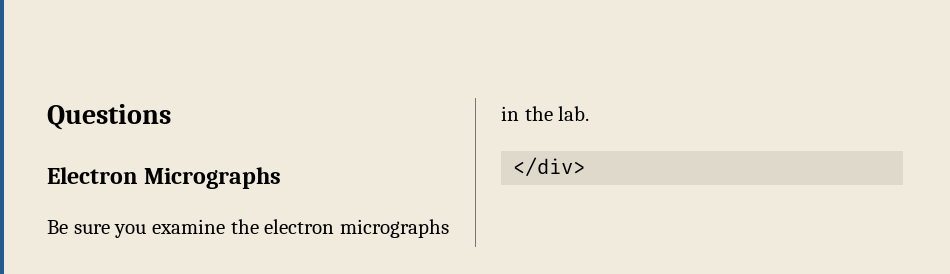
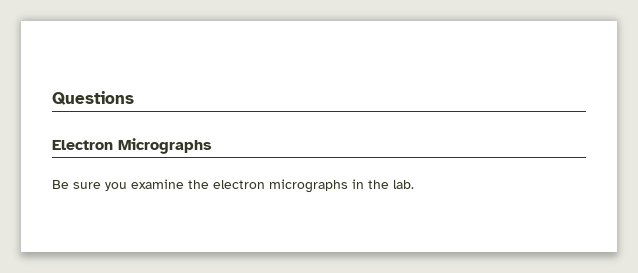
- </div>

